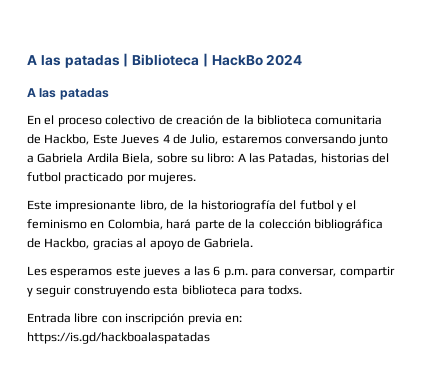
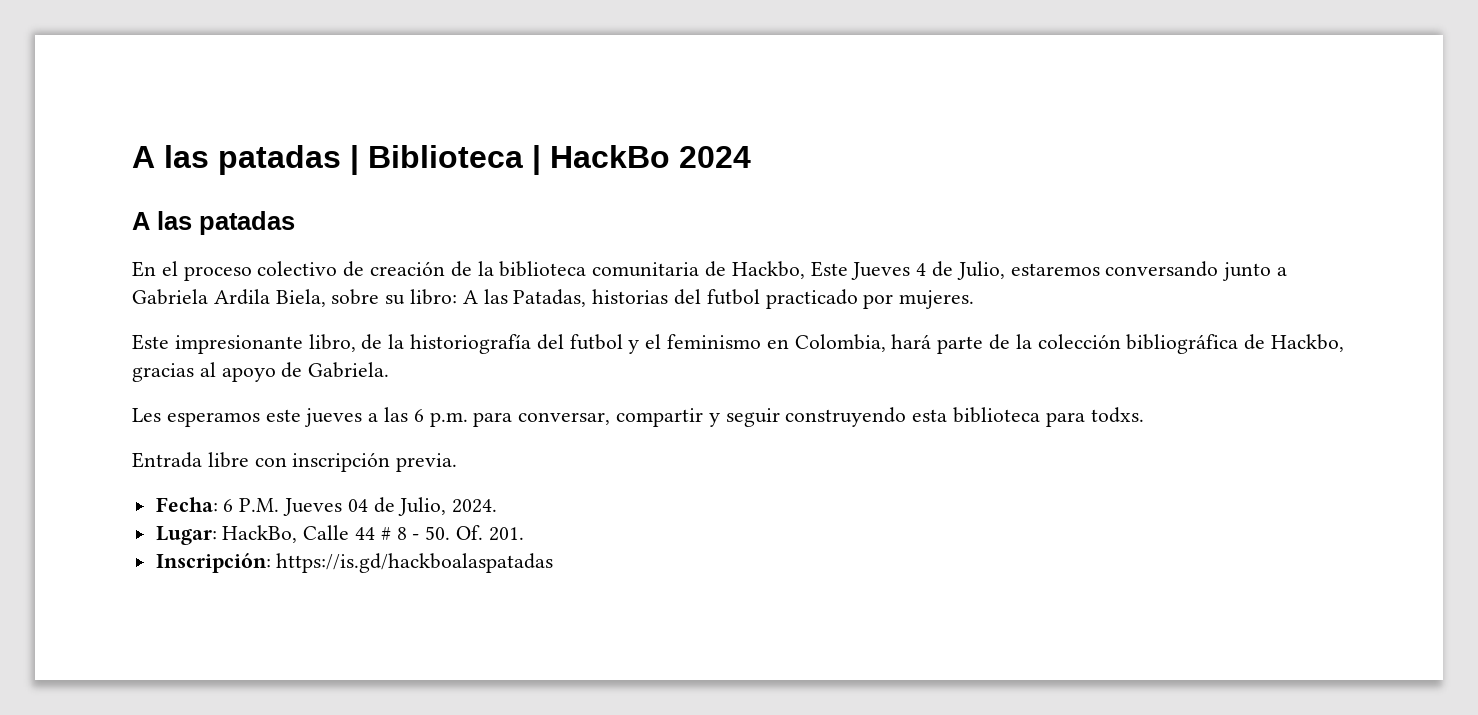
- Entrada libre con inscripción previa en: https://is.gd/hackboalaspatadas
+ Entrada libre con inscripción previa.
+ Fecha: 6 P.M. Jueves 04 de Julio, 2024.
+ Lugar: HackBo, Calle 44 # 8 - 50. Of. 201.
+ Inscripción: https://is.gd/hackboalaspatadas

